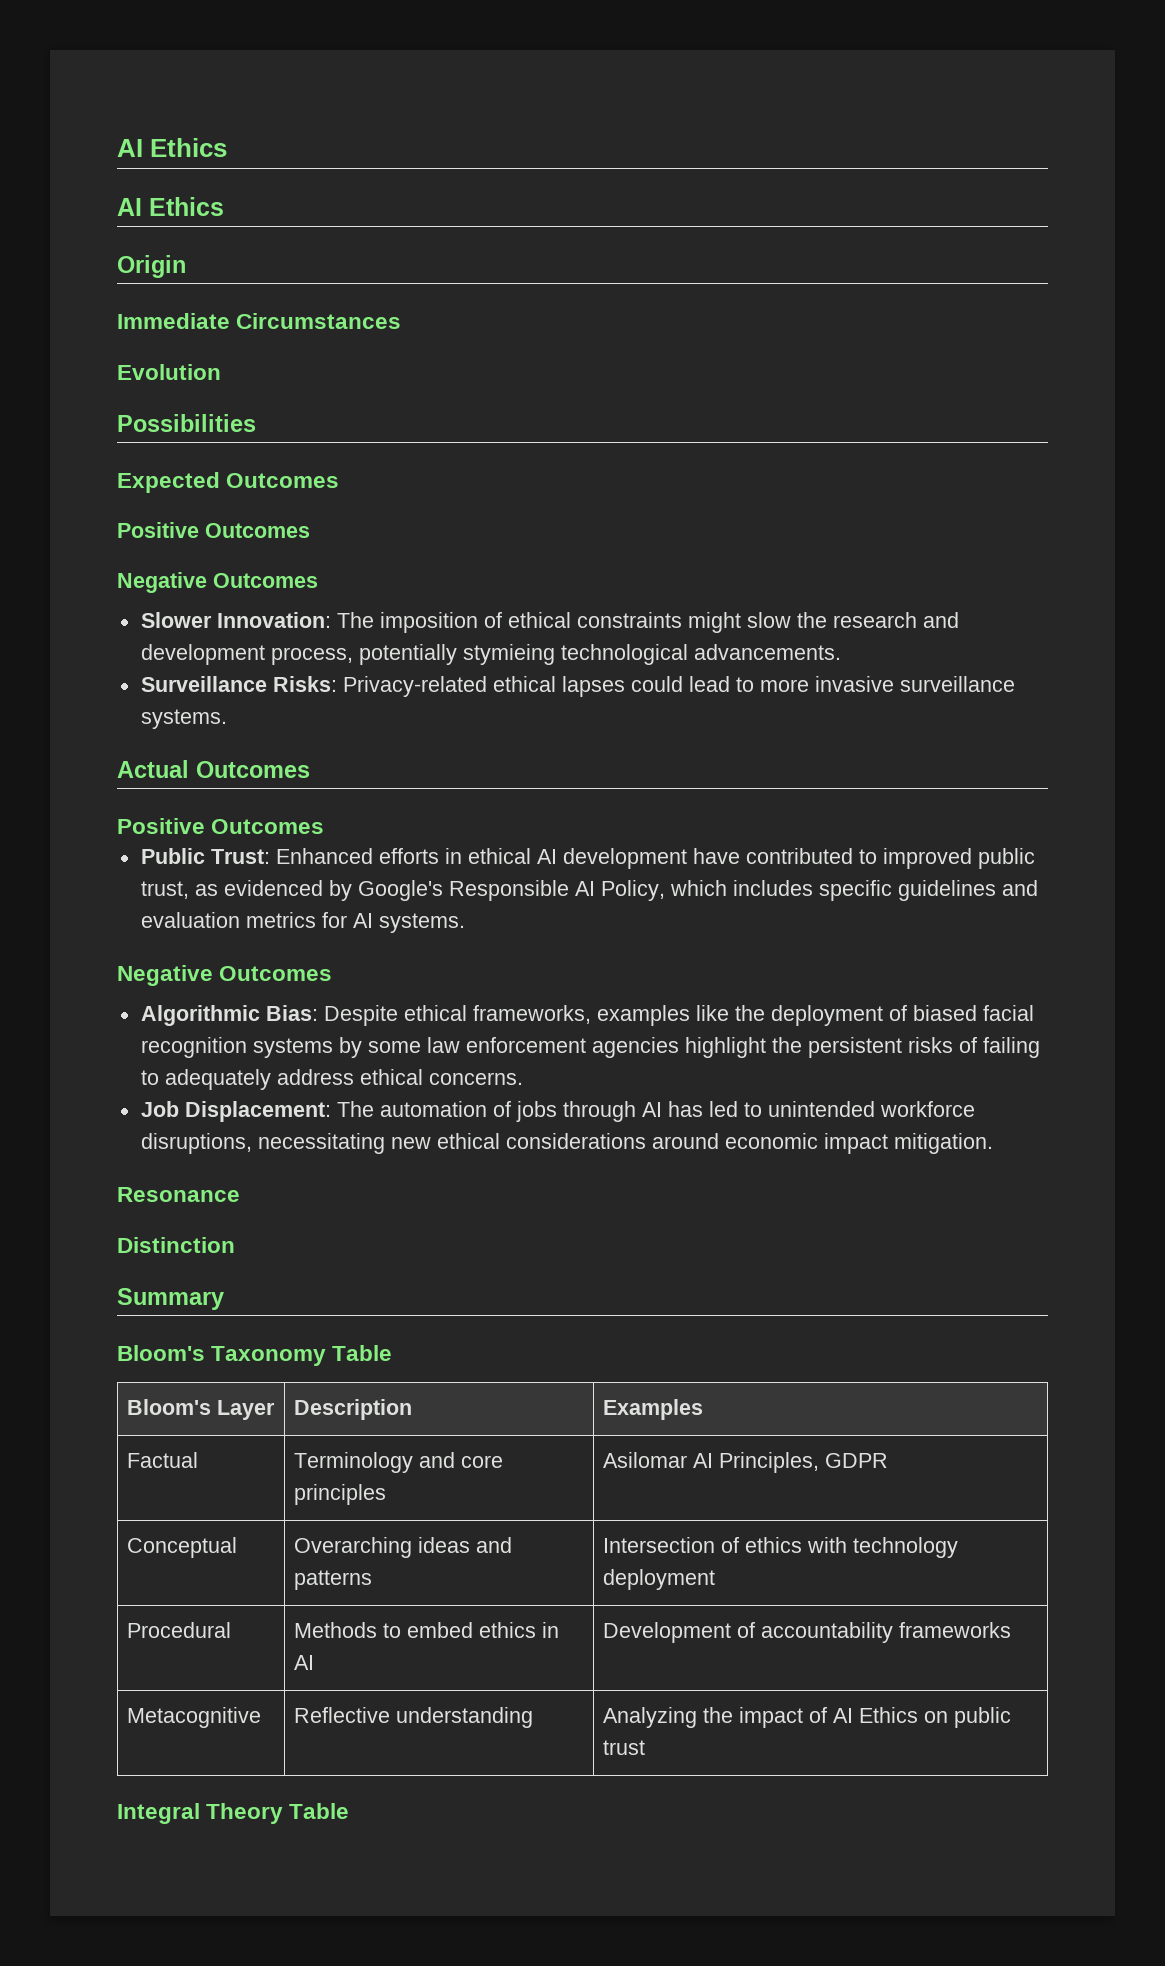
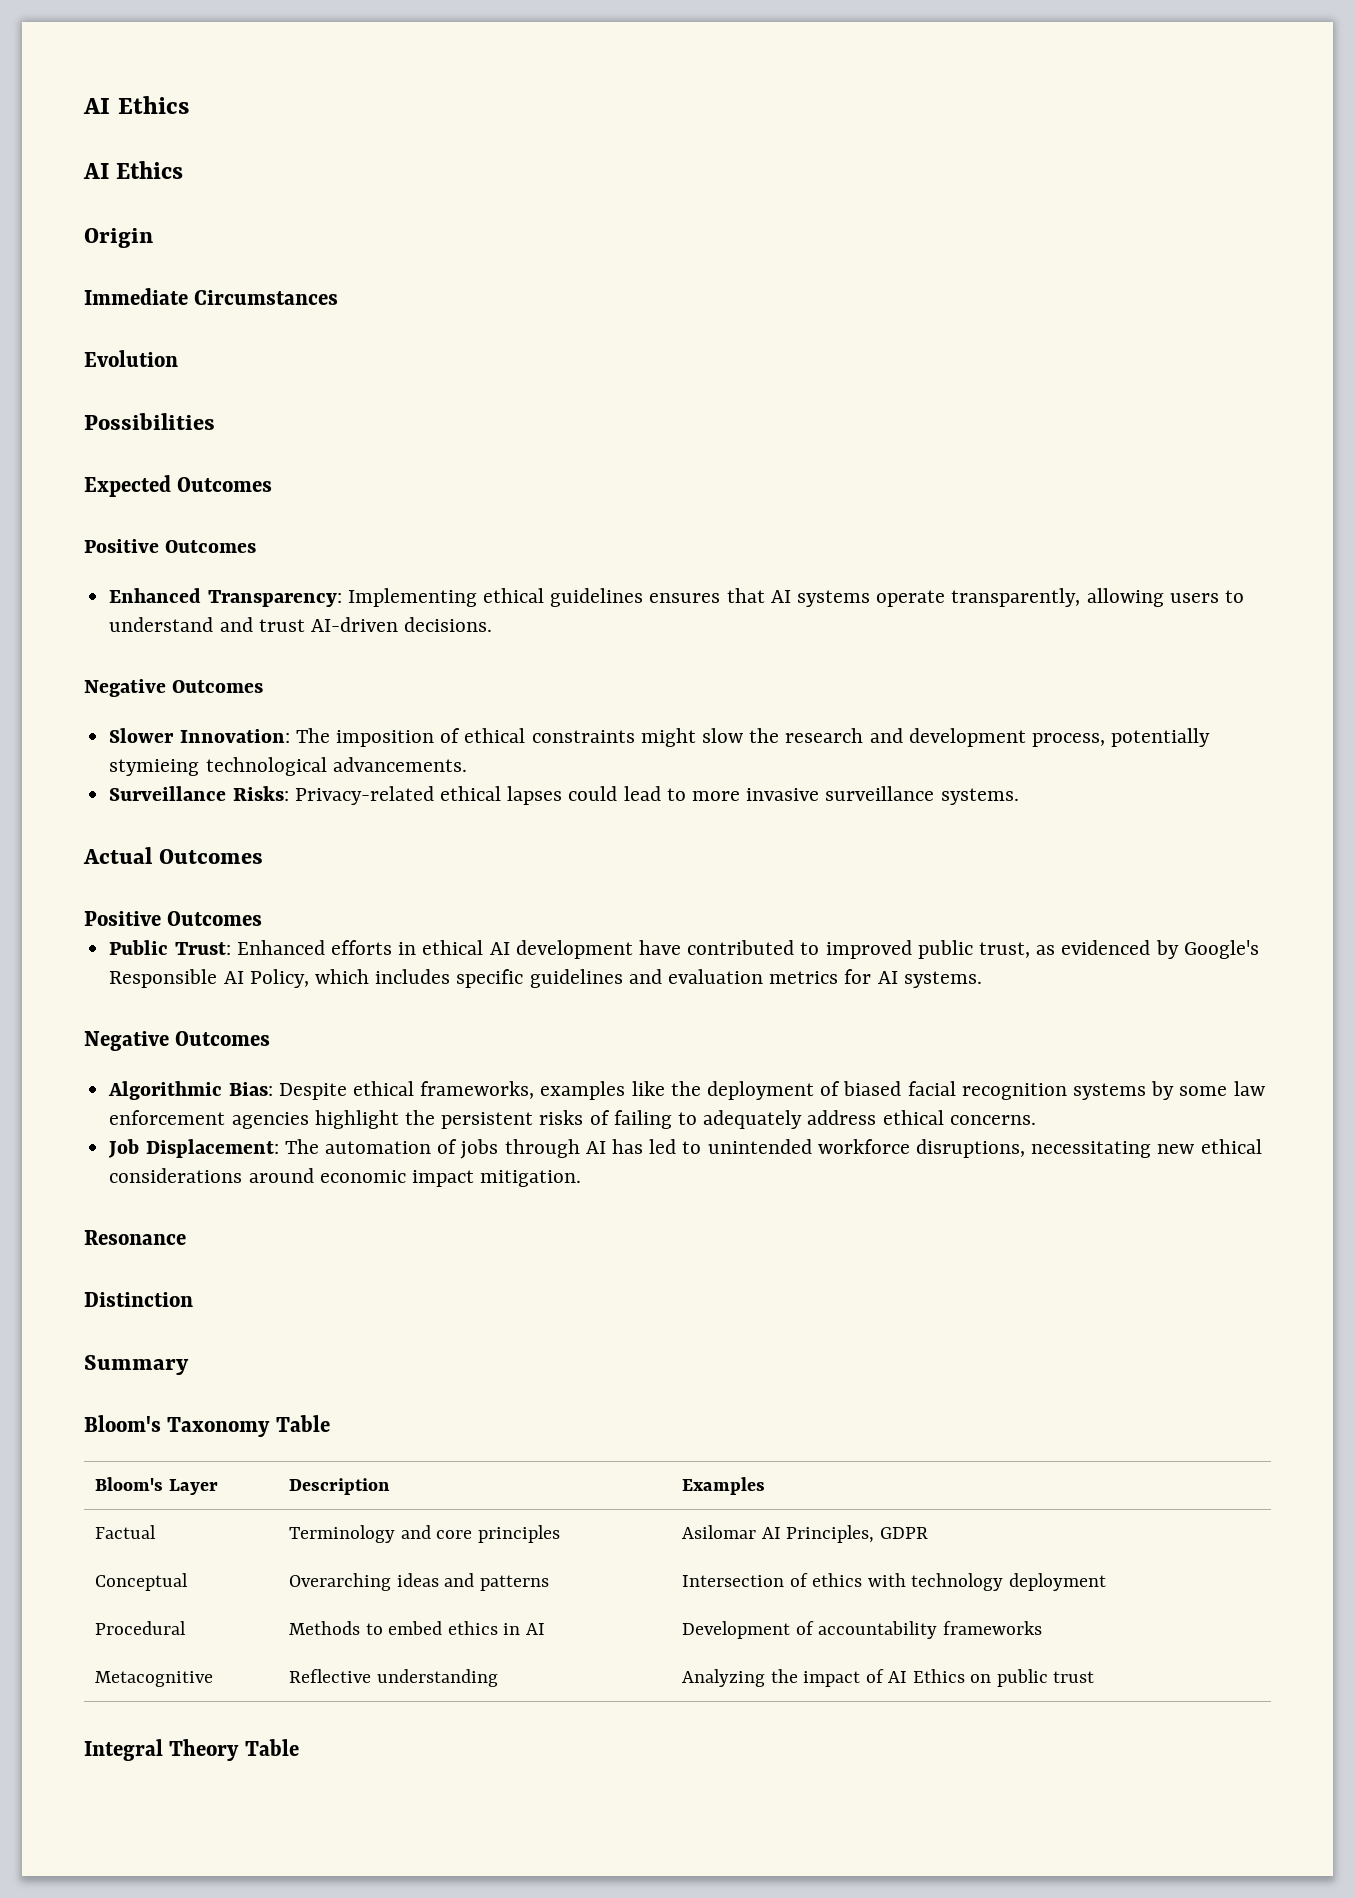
+ Enhanced Transparency: Implementing ethical guidelines ensures that AI systems operate transparently, allowing users to understand and trust AI-driven decisions.

